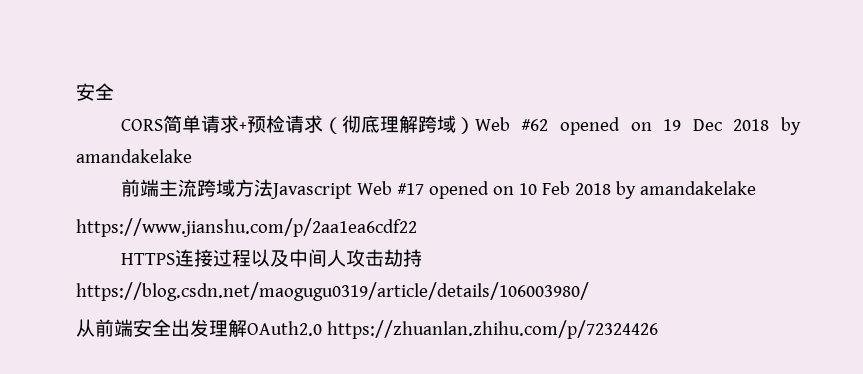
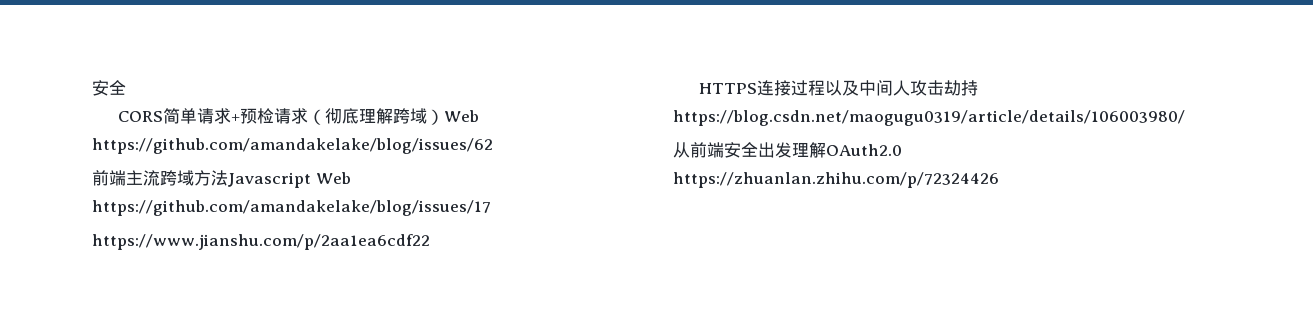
- CORS简单请求+预检请求（彻底理解跨域）Web #62 opened on 19 Dec 2018 by amandakelake
+ CORS简单请求+预检请求（彻底理解跨域）Web https://github.com/amandakelake/blog/issues/62
- 前端主流跨域方法Javascript Web #17 opened on 10 Feb 2018 by amandakelake
+ 前端主流跨域方法Javascript Web https://github.com/amandakelake/blog/issues/17

